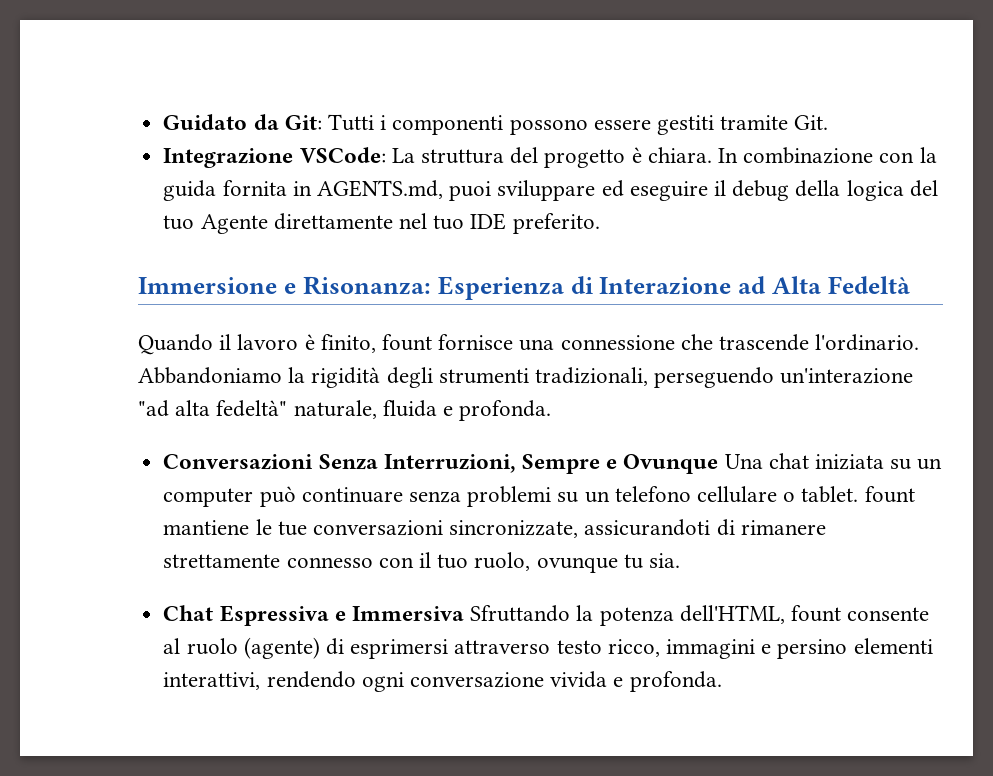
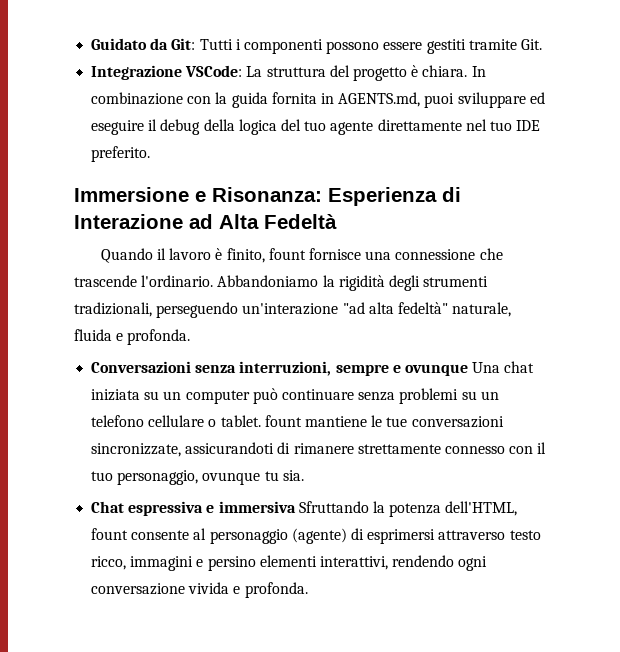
- In combinazione con la guida fornita in AGENTS.md, puoi sviluppare ed eseguire il debug della logica del tuo Agente direttamente nel tuo IDE preferito.
+ In combinazione con la guida fornita in AGENTS.md, puoi sviluppare ed eseguire il debug della logica del tuo agente direttamente nel tuo IDE preferito.
- Conversazioni Senza Interruzioni, Sempre e Ovunque Una chat iniziata su un computer può continuare senza problemi su un telefono cellulare o tablet. fount mantiene le tue conversazioni sincronizzate, assicurandoti di rimanere strettamente connesso con il tuo ruolo, ovunque tu sia.
+ Conversazioni senza interruzioni, sempre e ovunque Una chat iniziata su un computer può continuare senza problemi su un telefono cellulare o tablet. fount mantiene le tue conversazioni sincronizzate, assicurandoti di rimanere strettamente connesso con il tuo personaggio, ovunque tu sia.
- Chat Espressiva e Immersiva Sfruttando la potenza dell'HTML, fount consente al ruolo (agente) di esprimersi attraverso testo ricco, immagini e persino elementi interattivi, rendendo ogni conversazione vivida e profonda.
+ Chat espressiva e immersiva Sfruttando la potenza dell'HTML, fount consente al personaggio (agente) di esprimersi attraverso testo ricco, immagini e persino elementi interattivi, rendendo ogni conversazione vivida e profonda.

